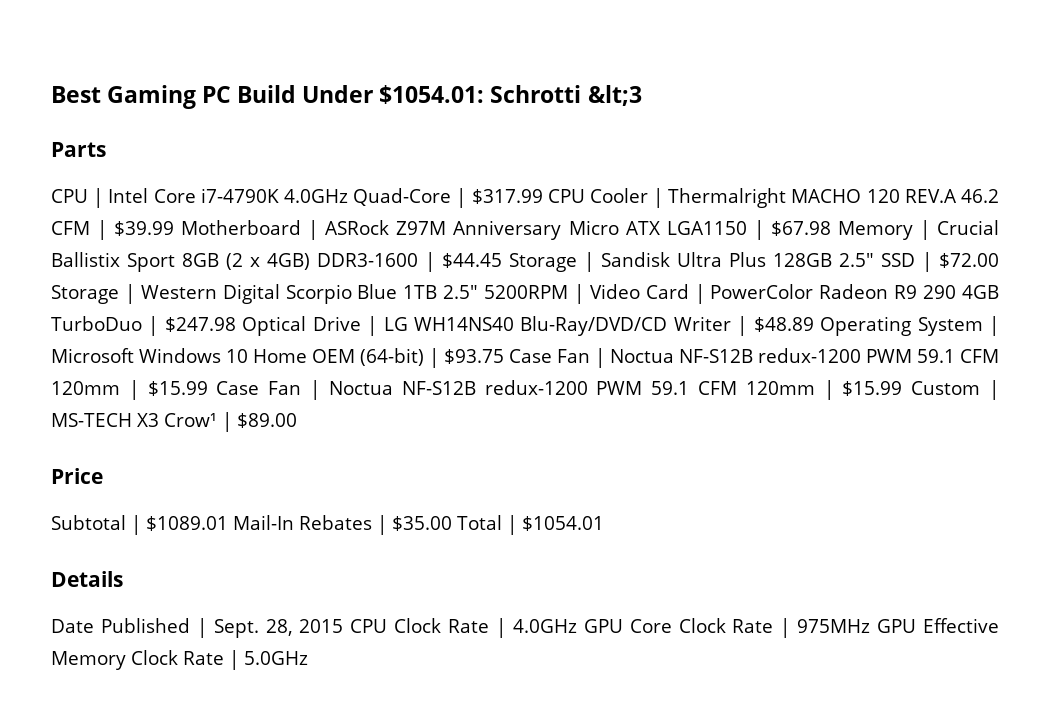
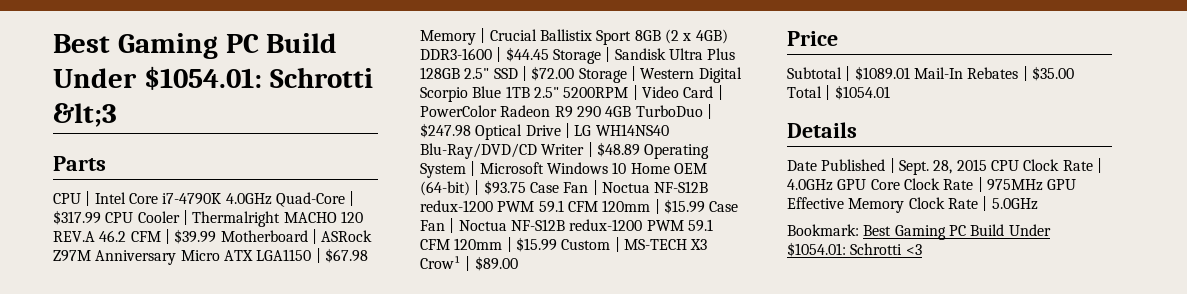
+ Bookmark: Best Gaming PC Build Under $1054.01: Schrotti <3

